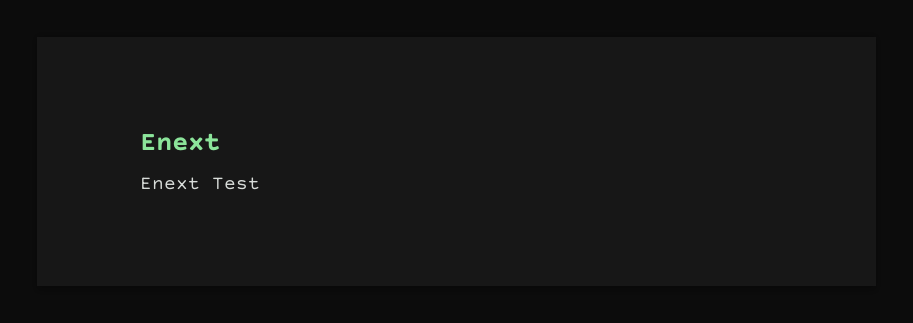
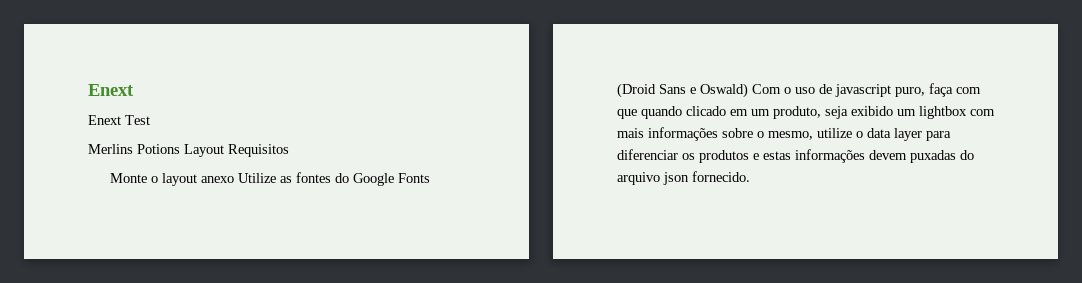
+ Merlins Potions Layout Requisitos
+ Monte o layout anexo Utilize as fontes do Google Fonts (Droid Sans e Oswald) Com o uso de javascript puro, faça com que quando clicado em um produto, seja exibido um lightbox com mais informações sobre o mesmo, utilize o data layer para diferenciar os produtos e estas informações devem puxadas do arquivo json fornecido.

